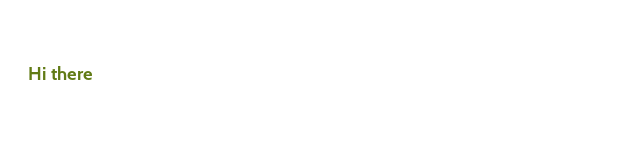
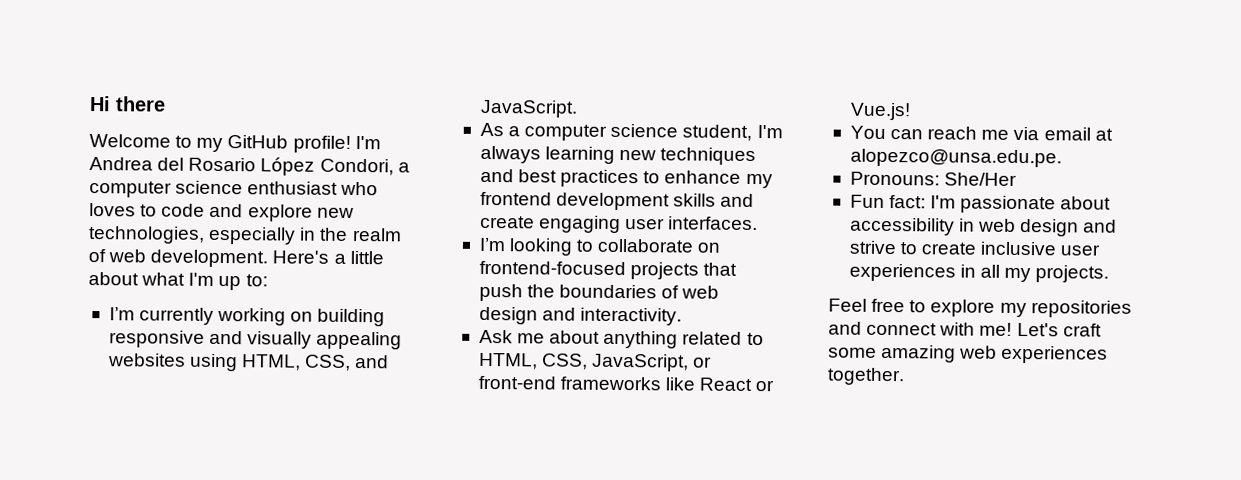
+ Welcome to my GitHub profile! I'm Andrea del Rosario López Condori, a computer science enthusiast who loves to code and explore new technologies, especially in the realm of web development. Here's a little about what I'm up to:
+ I’m currently working on building responsive and visually appealing websites using HTML, CSS, and JavaScript.
+ As a computer science student, I'm always learning new techniques and best practices to enhance my frontend development skills and create engaging user interfaces.
+ I’m looking to collaborate on frontend-focused projects that push the boundaries of web design and interactivity.
+ Ask me about anything related to HTML, CSS, JavaScript, or front-end frameworks like React or Vue.js!
+ You can reach me via email at alopezco@unsa.edu.pe.
+ Pronouns: She/Her
+ Fun fact: I'm passionate about accessibility in web design and strive to create inclusive user experiences in all my projects.
+ Feel free to explore my repositories and connect with me! Let's craft some amazing web experiences together.

